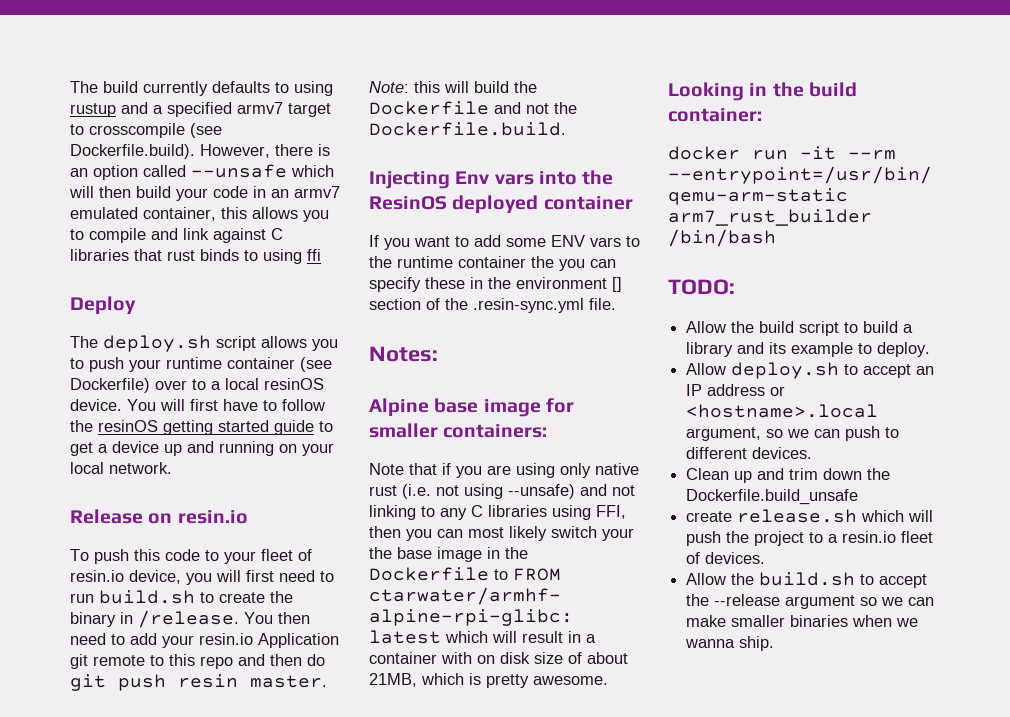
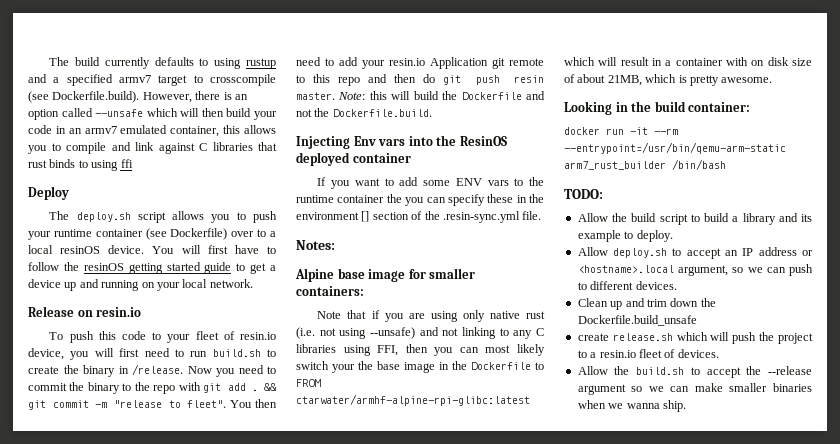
+ Now you need to commit the binary to the repo with git add . && git commit -m "release to fleet".

